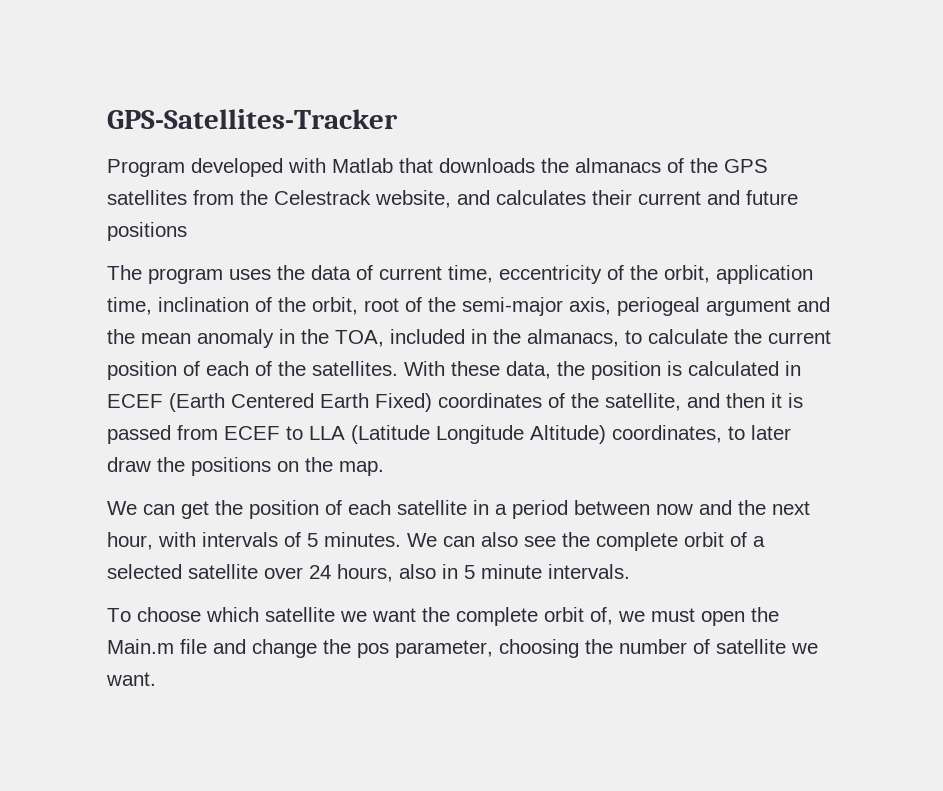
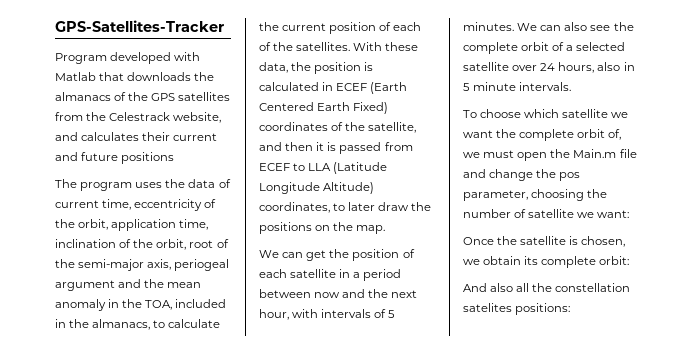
- To choose which satellite we want the complete orbit of, we must open the Main.m file and change the pos parameter, choosing the number of satellite we want.
+ To choose which satellite we want the complete orbit of, we must open the Main.m file and change the pos parameter, choosing the number of satellite we want:
+ Once the satellite is chosen, we obtain its complete orbit:
+ And also all the constellation satelites positions:

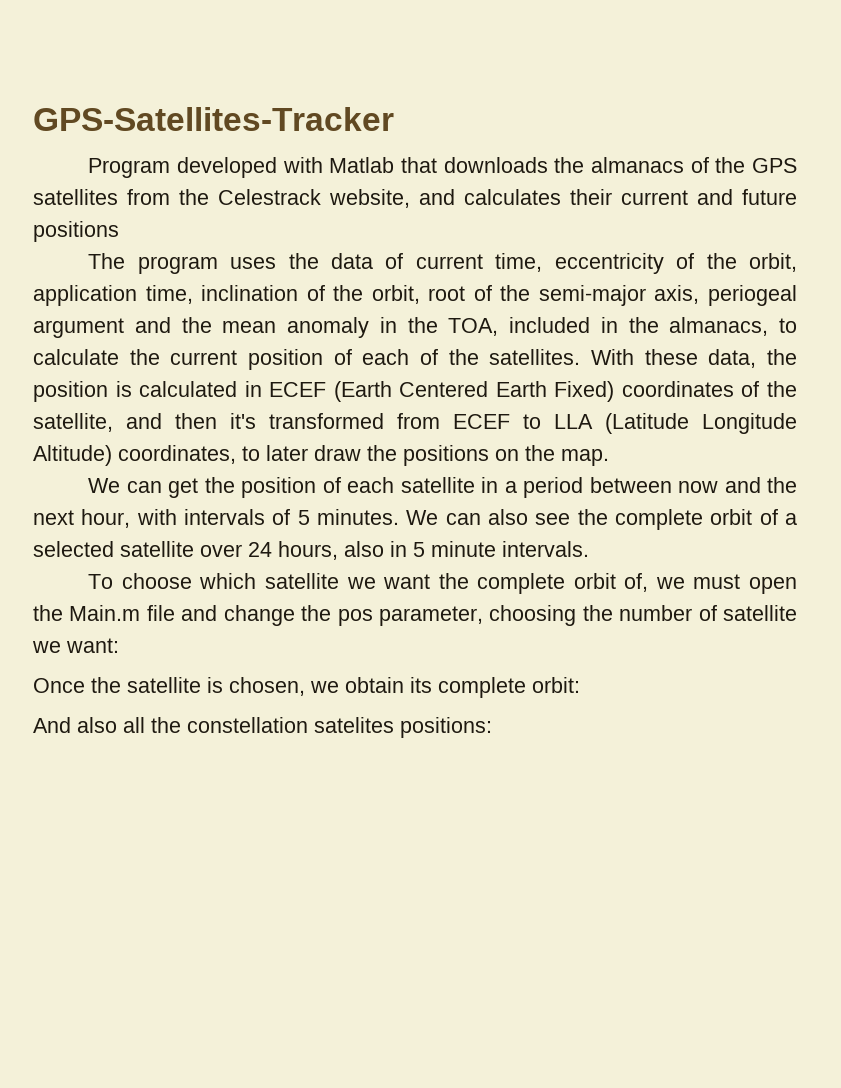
- With these data, the position is calculated in ECEF (Earth Centered Earth Fixed) coordinates of the satellite, and then it is passed from ECEF to LLA (Latitude Longitude Altitude) coordinates, to later draw the positions on the map.
+ With these data, the position is calculated in ECEF (Earth Centered Earth Fixed) coordinates of the satellite, and then it's transformed from ECEF to LLA (Latitude Longitude Altitude) coordinates, to later draw the positions on the map.

